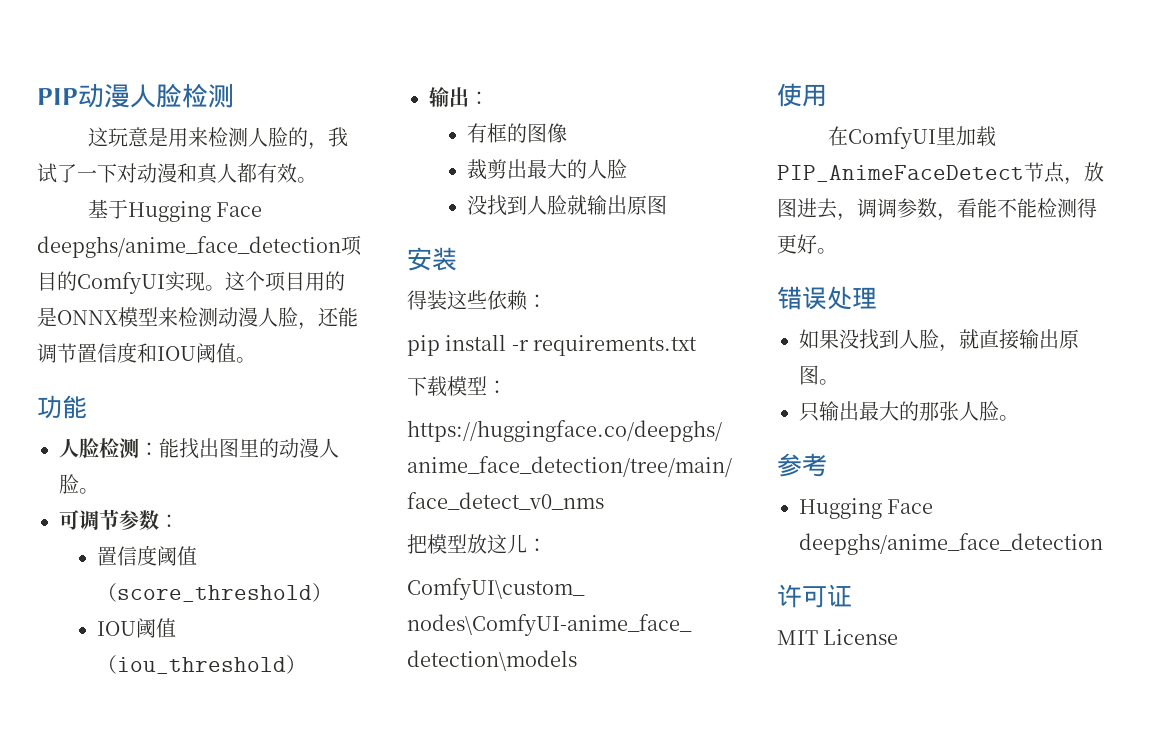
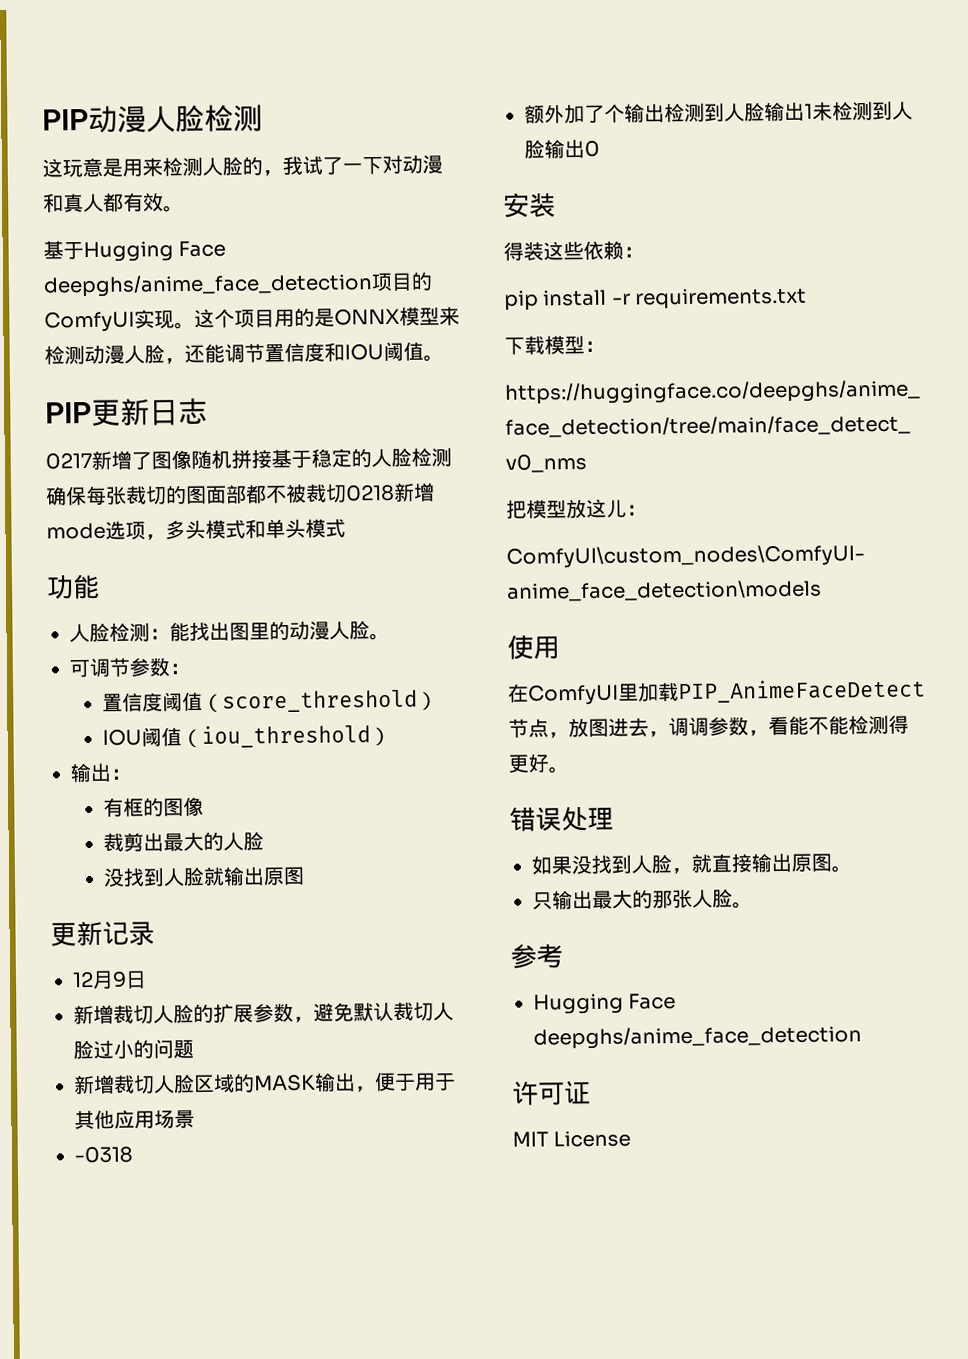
+ PIP更新日志
+ 0217新增了图像随机拼接基于稳定的人脸检测确保每张裁切的图面部都不被裁切0218新增mode选项，多头模式和单头模式
+ 更新记录
+ 12月9日
+ 新增裁切人脸的扩展参数，避免默认裁切人脸过小的问题
+ 新增裁切人脸区域的MASK输出，便于用于其他应用场景
+ -0318
+ 额外加了个输出检测到人脸输出1未检测到人脸输出0

